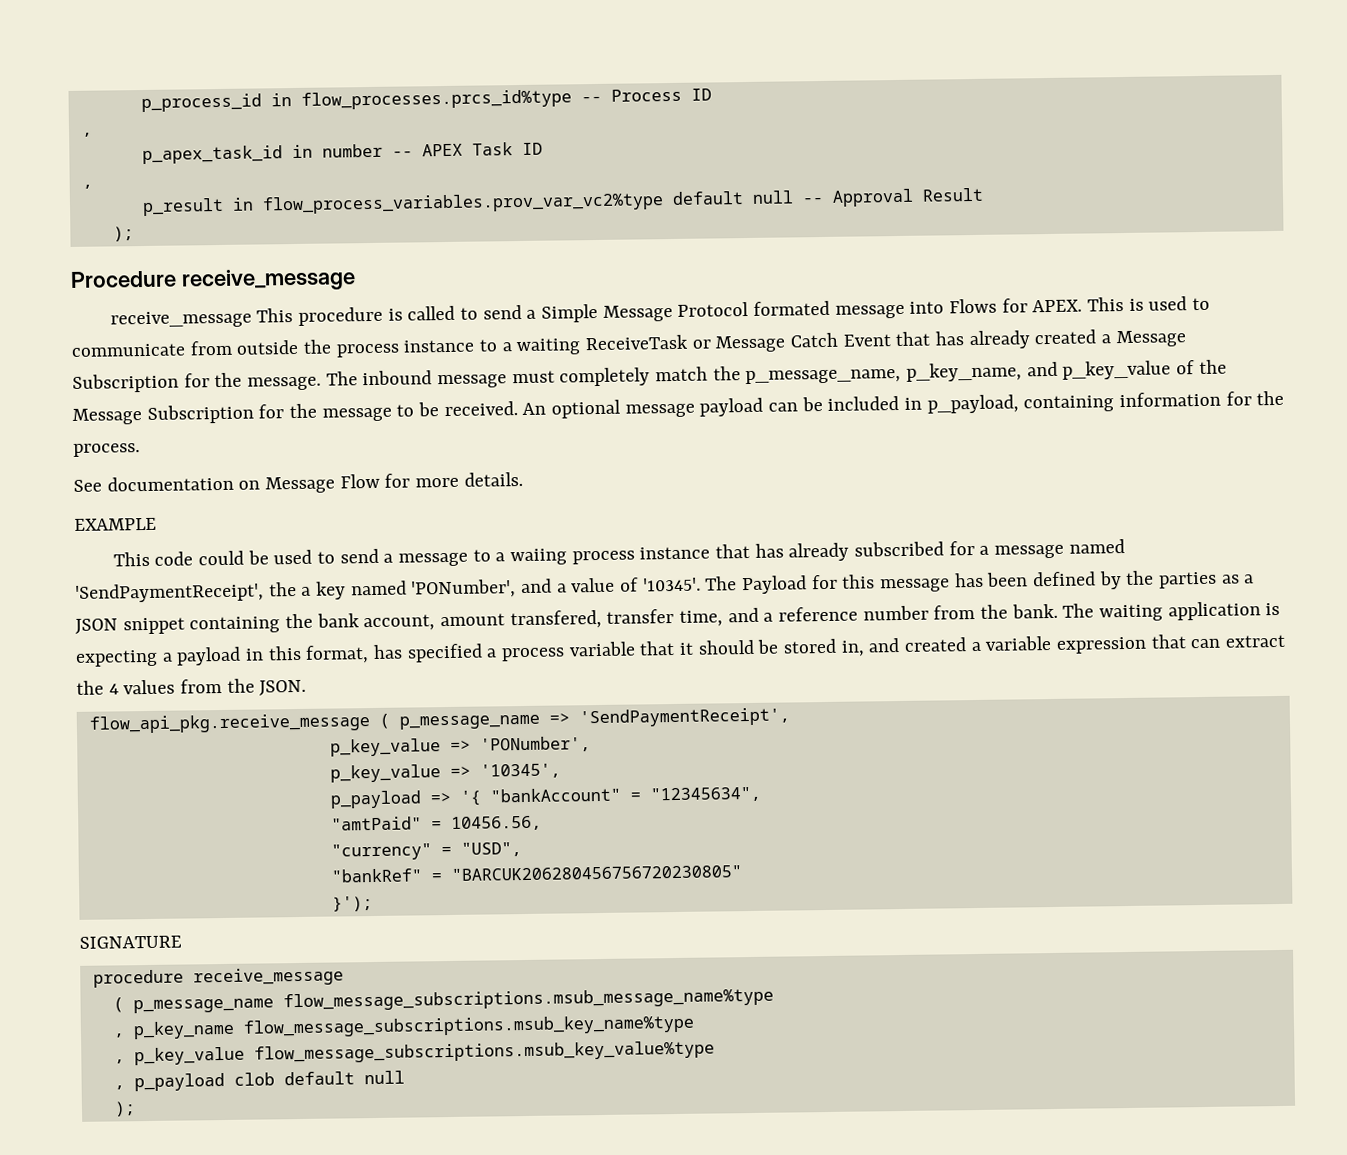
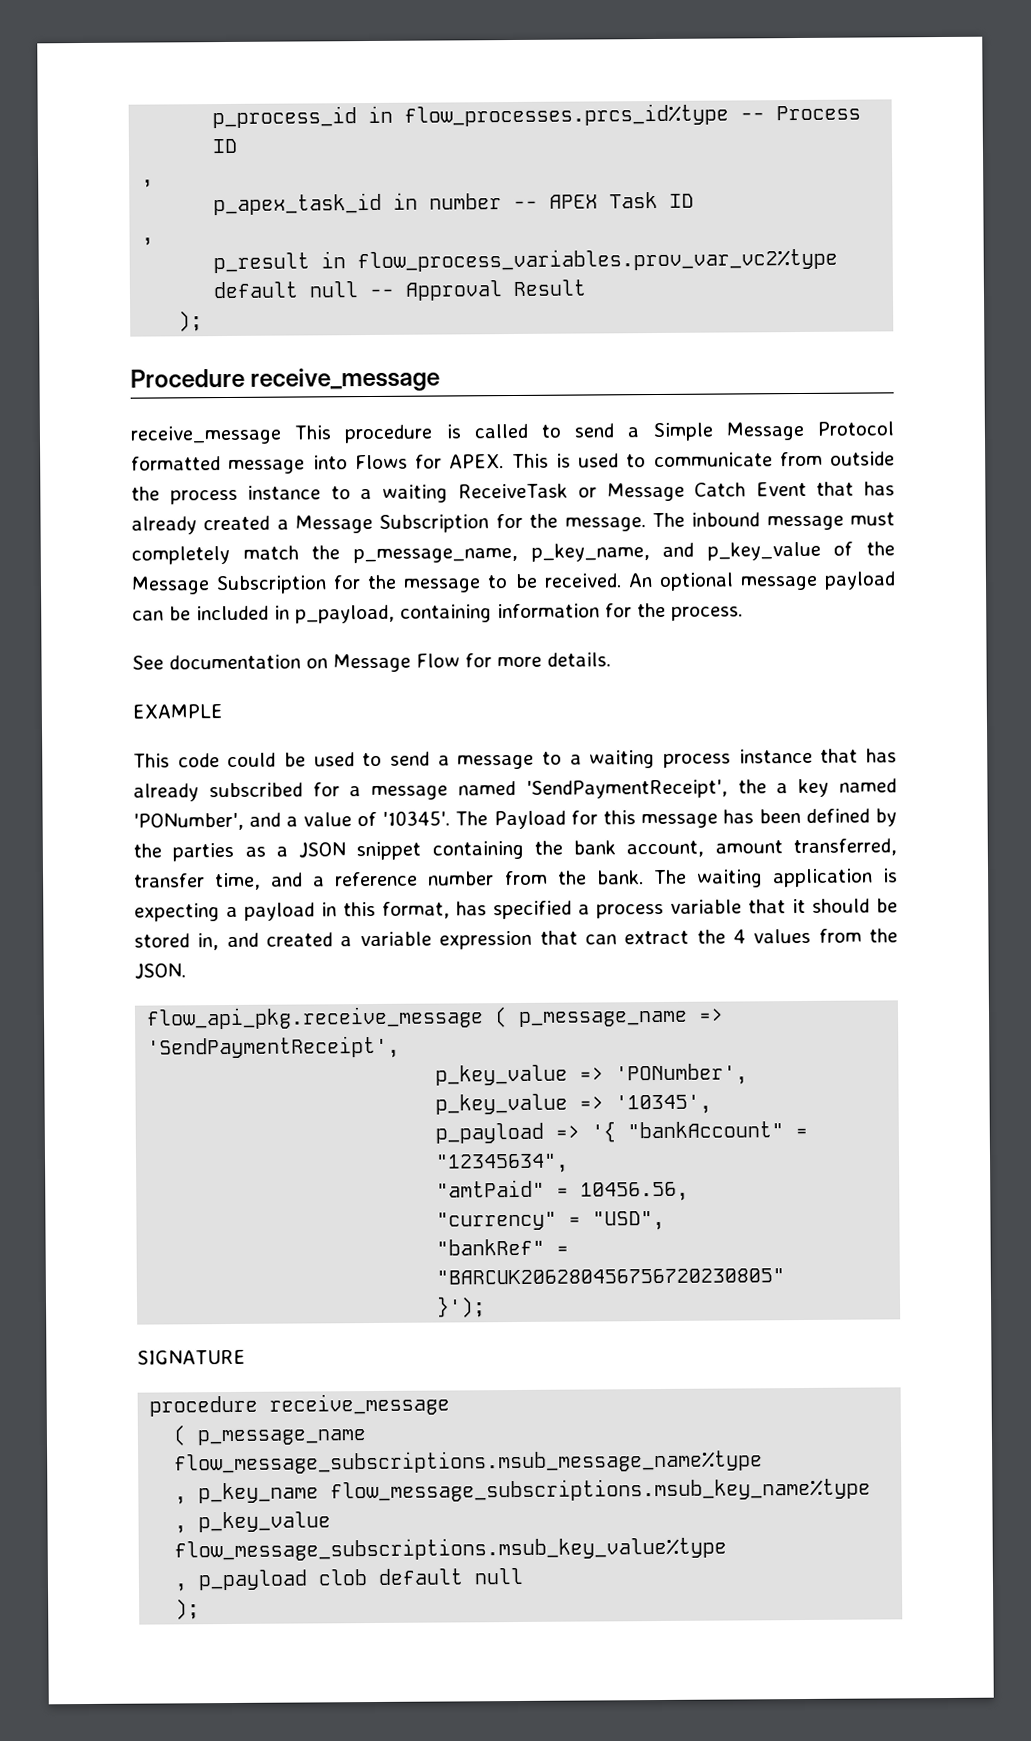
- receive_message This procedure is called to send a Simple Message Protocol formated message into Flows for APEX.
+ receive_message This procedure is called to send a Simple Message Protocol formatted message into Flows for APEX.
- This code could be used to send a message to a waiing process instance that has already subscribed for a message named 'SendPaymentReceipt', the a key named 'PONumber', and a value of '10345'.
+ This code could be used to send a message to a waiting process instance that has already subscribed for a message named 'SendPaymentReceipt', the a key named 'PONumber', and a value of '10345'.
- The Payload for this message has been defined by the parties as a JSON snippet containing the bank account, amount transfered, transfer time, and a reference number from the bank.
+ The Payload for this message has been defined by the parties as a JSON snippet containing the bank account, amount transferred, transfer time, and a reference number from the bank.

